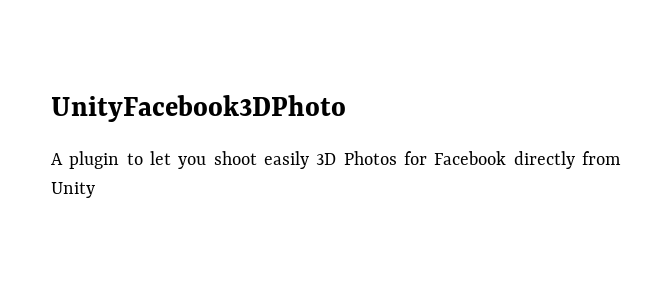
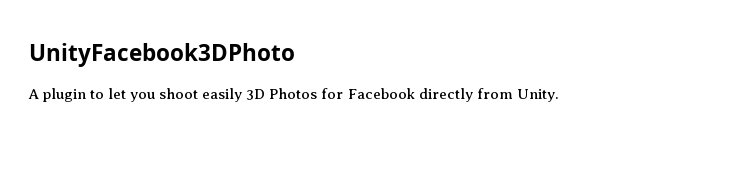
- A plugin to let you shoot easily 3D Photos for Facebook directly from Unity
+ A plugin to let you shoot easily 3D Photos for Facebook directly from Unity.

